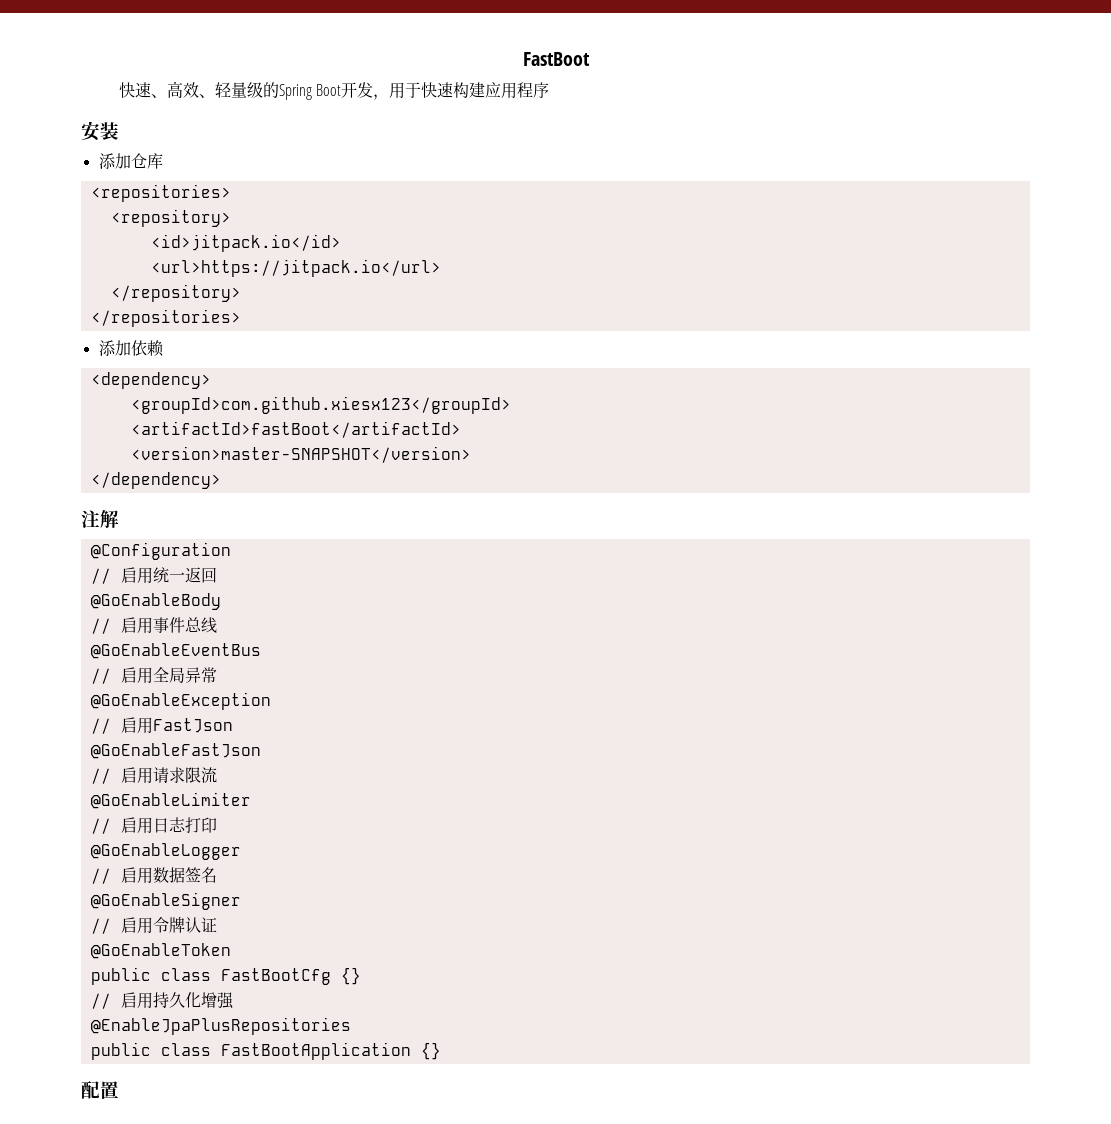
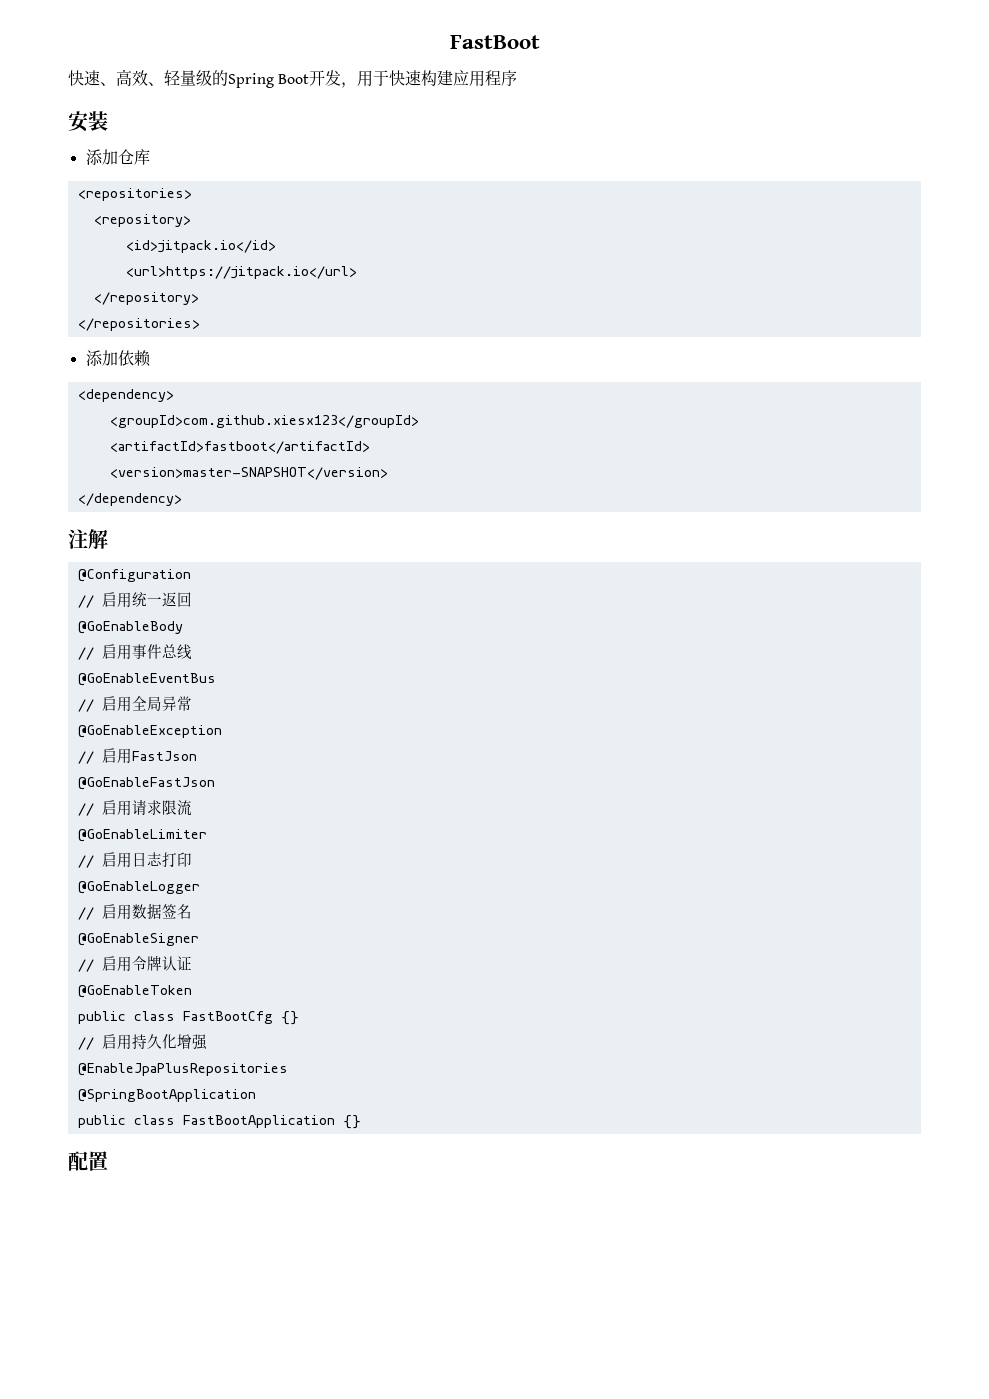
- <artifactId>fastBoot</artifactId>
+ <artifactId>fastboot</artifactId>
+ @SpringBootApplication

